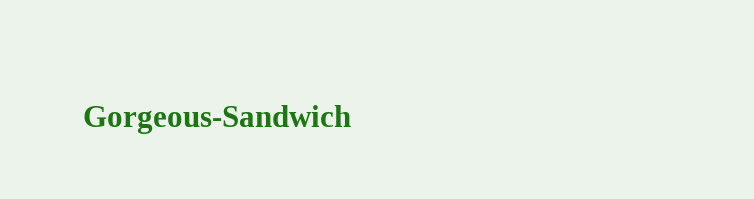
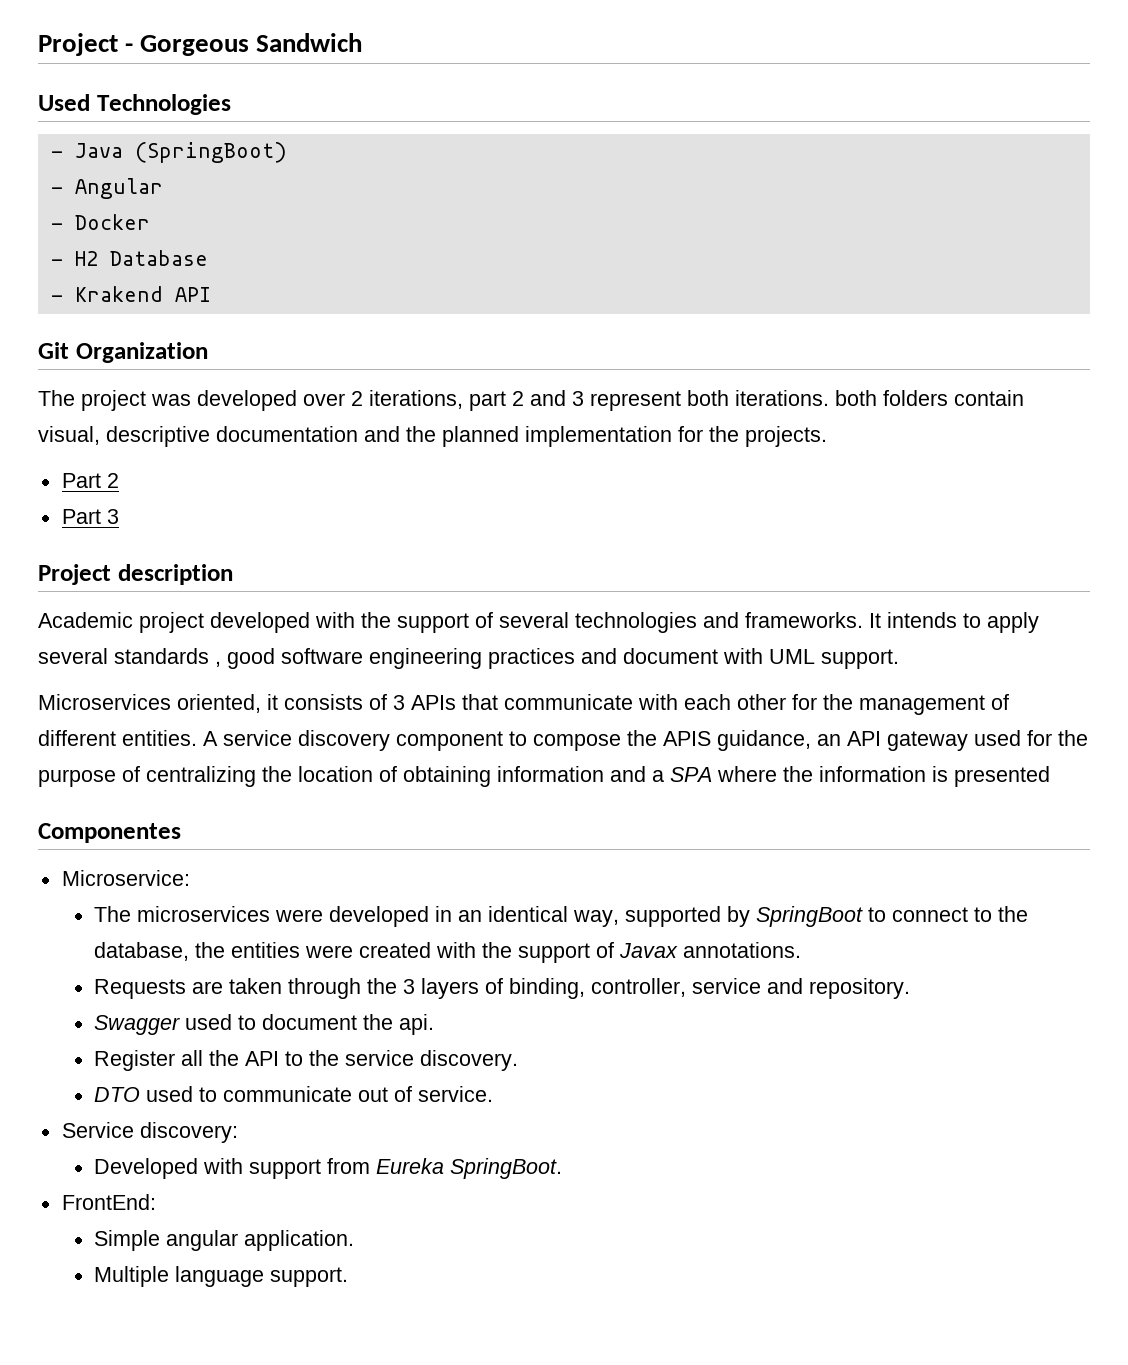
- Gorgeous-Sandwich
+ Project - Gorgeous Sandwich
+ Used Technologies
+ - Java (SpringBoot)
+ - Angular
+ - Docker
+ - H2 Database
+ - Krakend API
+ Git Organization
+ The project was developed over 2 iterations, part 2 and 3 represent both iterations. both folders contain visual, descriptive documentation and the planned implementation for the projects.
+ Part 2
+ Part 3
+ Project description
+ Academic project developed with the support of several technologies and frameworks. It intends to apply several standards , good software engineering practices and document with UML support.
+ Microservices oriented, it consists of 3 APIs that communicate with each other for the management of different entities. A service discovery component to compose the APIS guidance, an API gateway used for the purpose of centralizing the location of obtaining information and a SPA where the information is presented
+ Componentes
+ Microservice:
+ The microservices were developed in an identical way, supported by SpringBoot to connect to the database, the entities were created with the support of Javax annotations.
+ Requests are taken through the 3 layers of binding, controller, service and repository.
+ Swagger used to document the api.
+ Register all the API to the service discovery.
+ DTO used to communicate out of service.
+ Service discovery:
+ Developed with support from Eureka SpringBoot.
+ FrontEnd:
+ Simple angular application.
+ Multiple language support.

